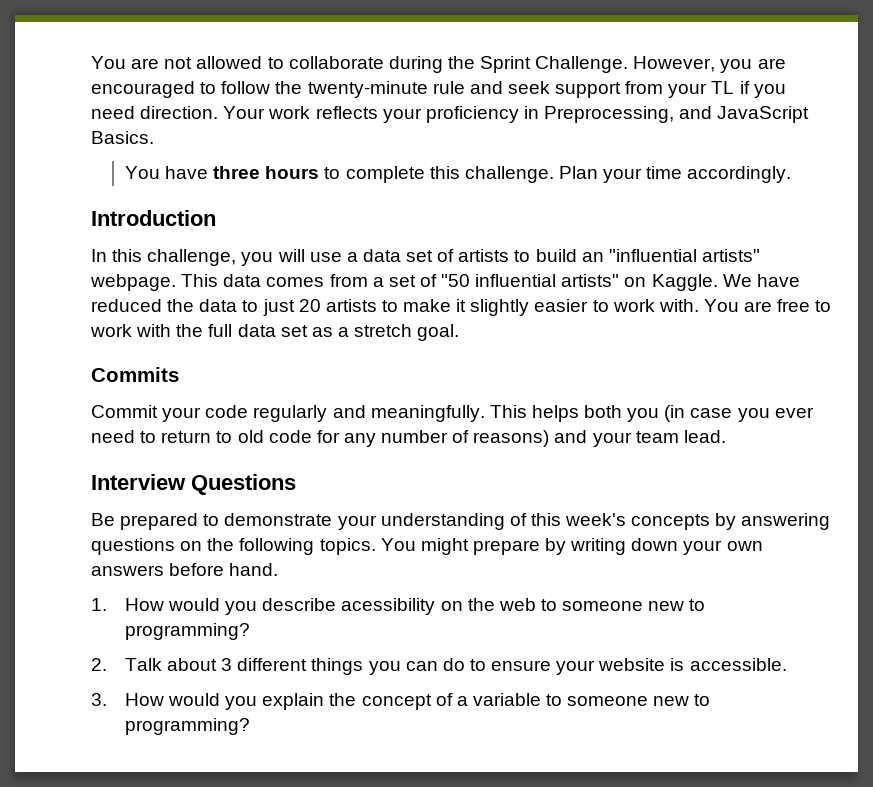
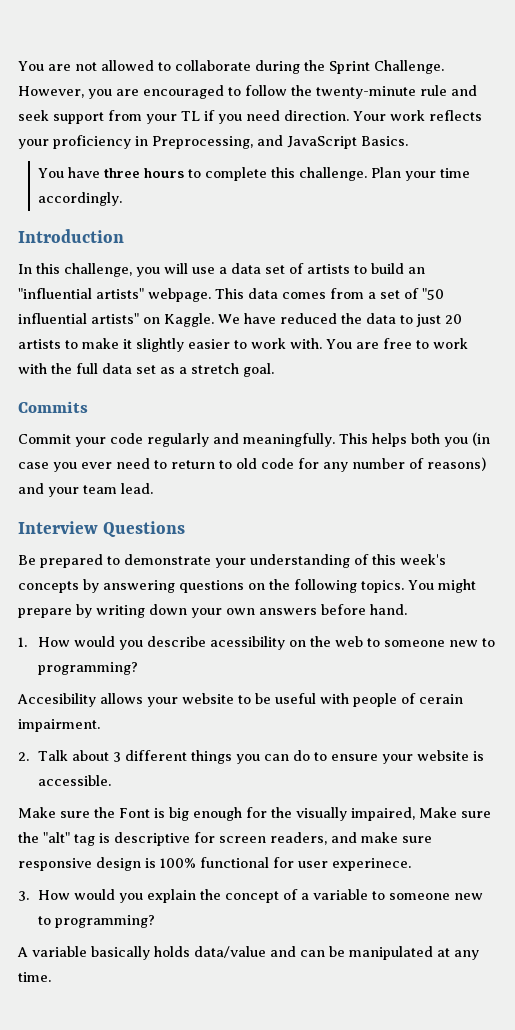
+ Accesibility allows your website to be useful with people of cerain impairment.
+ Make sure the Font is big enough for the visually impaired, Make sure the "alt" tag is descriptive for screen readers, and make sure responsive design is 100% functional for user experinece.
+ A variable basically holds data/value and can be manipulated at any time.

